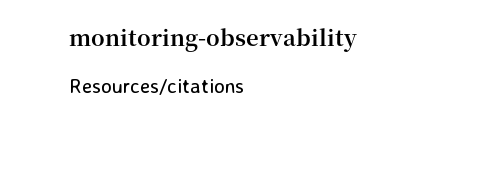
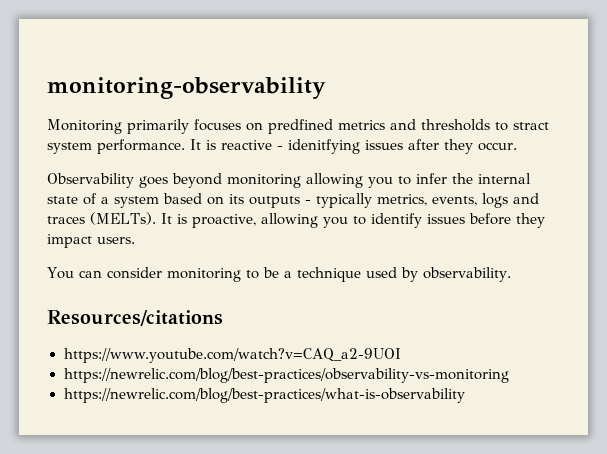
+ Monitoring primarily focuses on predfined metrics and thresholds to stract system performance. It is reactive - idenitfying issues after they occur.
+ Observability goes beyond monitoring allowing you to infer the internal state of a system based on its outputs - typically metrics, events, logs and traces (MELTs). It is proactive, allowing you to identify issues before they impact users.
+ You can consider monitoring to be a technique used by observability.
  Resources/citations
+ https://www.youtube.com/watch?v=CAQ_a2-9UOI
+ https://newrelic.com/blog/best-practices/observability-vs-monitoring
+ https://newrelic.com/blog/best-practices/what-is-observability

